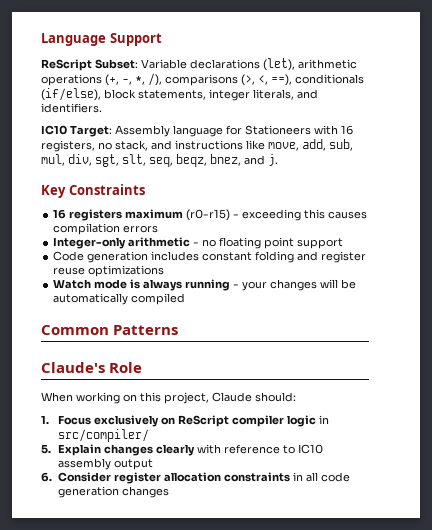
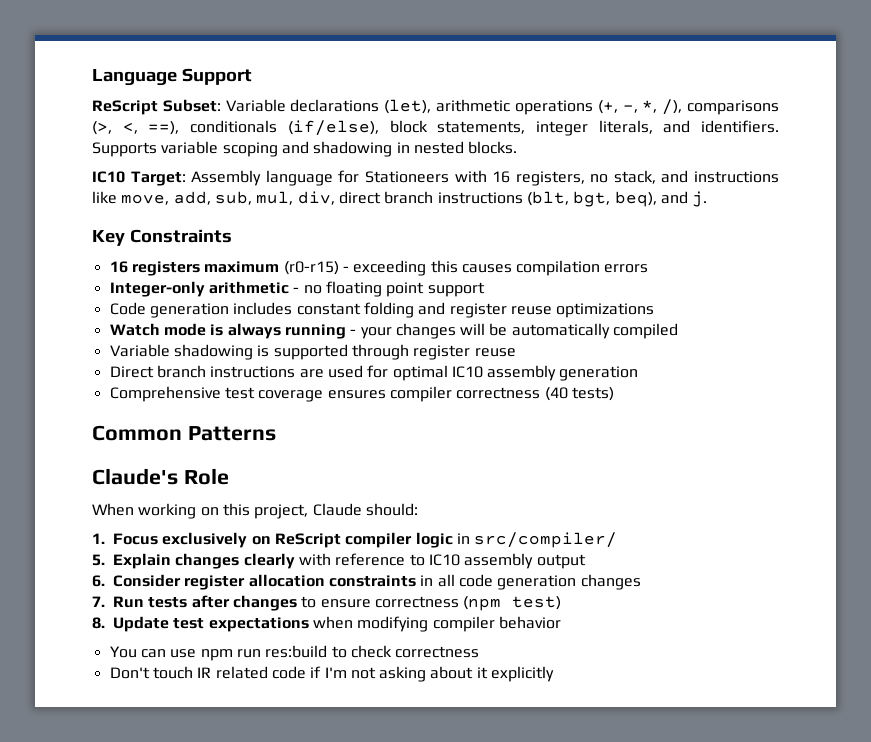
+ Supports variable scoping and shadowing in nested blocks.
- IC10 Target: Assembly language for Stationeers with 16 registers, no stack, and instructions like move, add, sub, mul, div, sgt, slt, seq, beqz, bnez, and j.
+ IC10 Target: Assembly language for Stationeers with 16 registers, no stack, and instructions like move, add, sub, mul, div, direct branch instructions (blt, bgt, beq), and j.
+ Variable shadowing is supported through register reuse
+ Direct branch instructions are used for optimal IC10 assembly generation
+ Comprehensive test coverage ensures compiler correctness (40 tests)
+ 7. Run tests after changes to ensure correctness (npm test)
+ 8. Update test expectations when modifying compiler behavior
+ You can use npm run res:build to check correctness
+ Don't touch IR related code if I'm not asking about it explicitly

